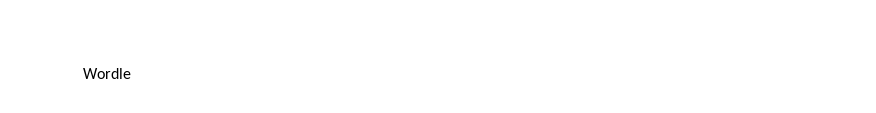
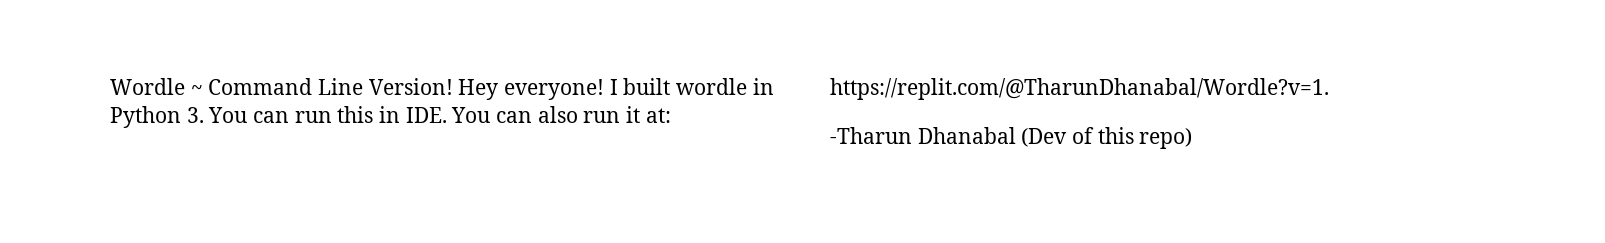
- Wordle
+ Wordle ~ Command Line Version! Hey everyone! I built wordle in Python 3. You can run this in IDE. You can also run it at: https://replit.com/@TharunDhanabal/Wordle?v=1.
+ -Tharun Dhanabal (Dev of this repo)

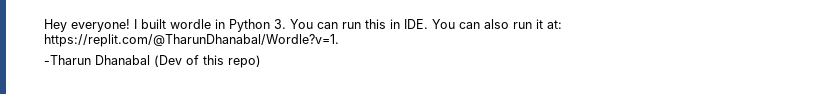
- Wordle ~ Command Line Version!

